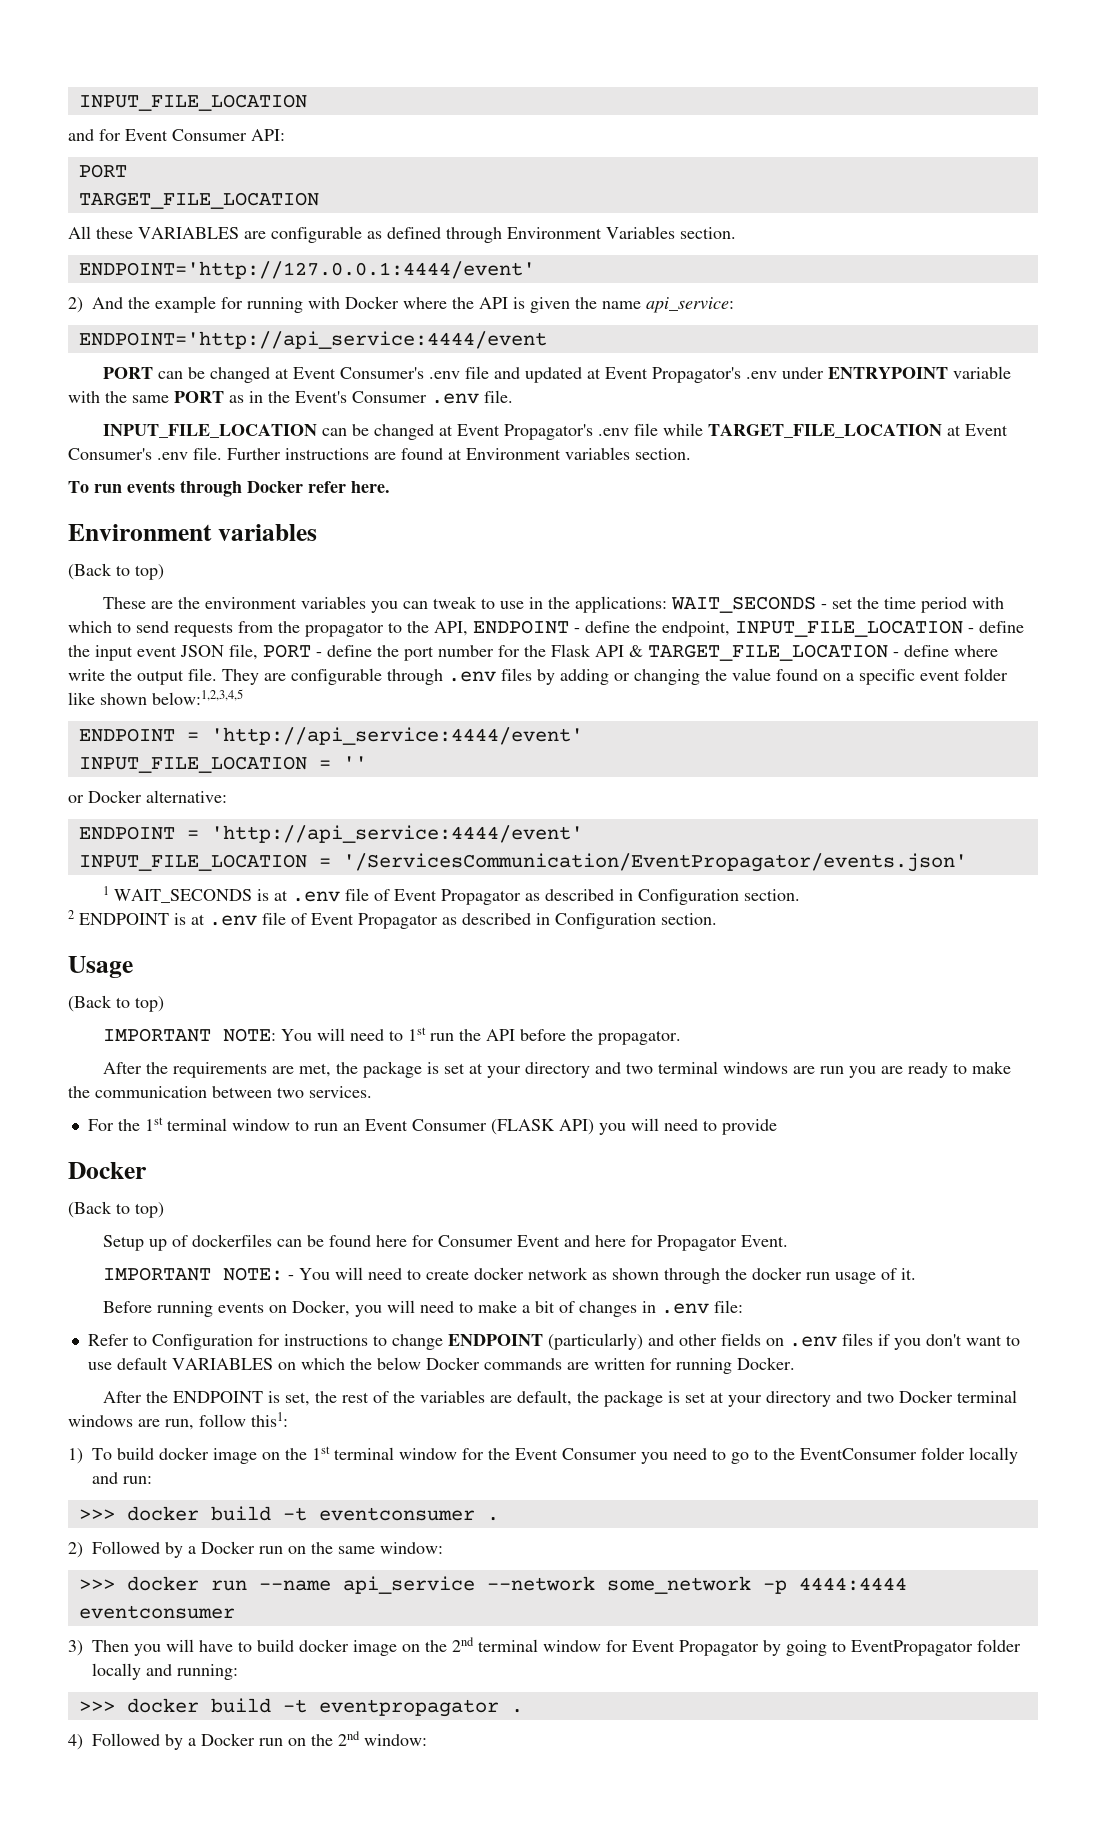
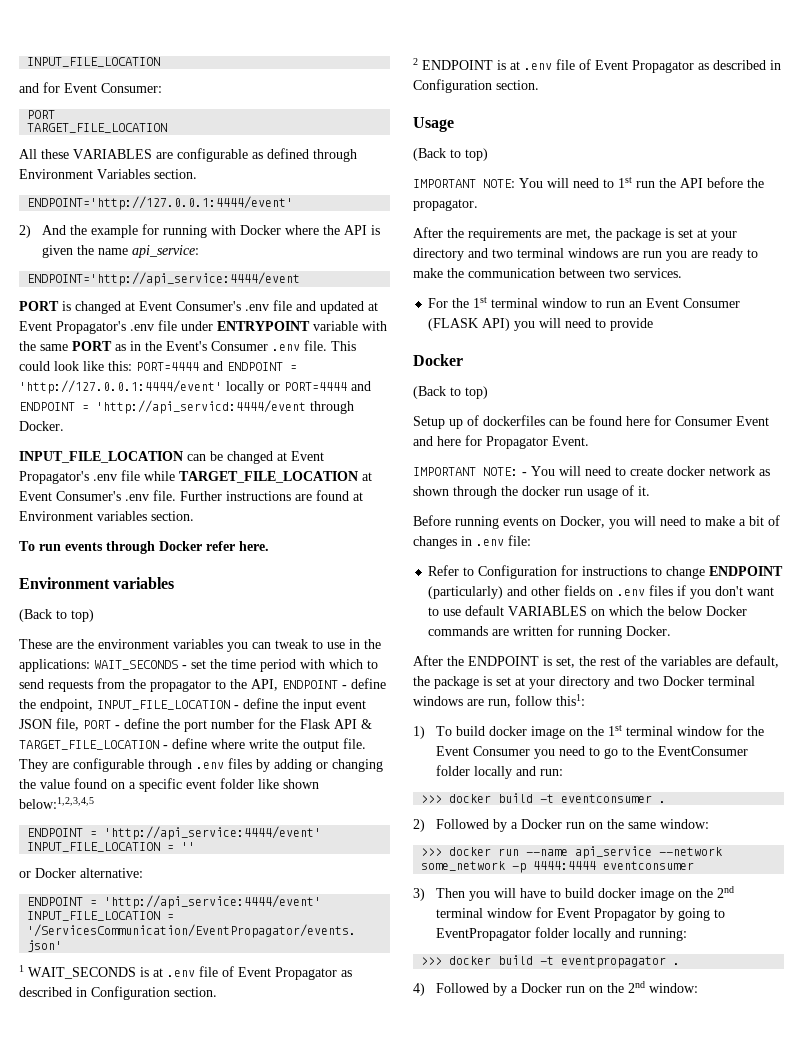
- and for Event Consumer API:
+ and for Event Consumer:
- PORT can be changed at Event Consumer's .env file and updated at Event Propagator's .env under ENTRYPOINT variable with the same PORT as in the Event's Consumer .env file.
+ PORT is changed at Event Consumer's .env file and updated at Event Propagator's .env file under ENTRYPOINT variable with the same PORT as in the Event's Consumer .env file. This could look like this: PORT=4444 and ENDPOINT = 'http://127.0.0.1:4444/event' locally or PORT=4444 and ENDPOINT = 'http://api_servicd:4444/event through Docker.

